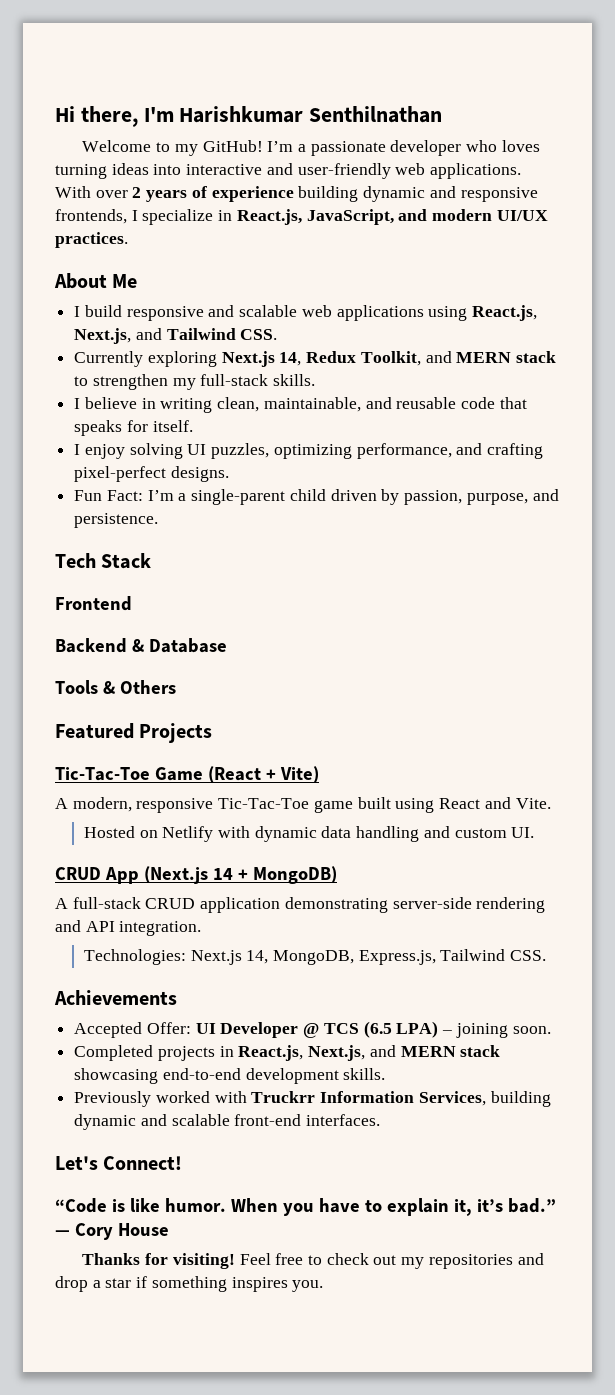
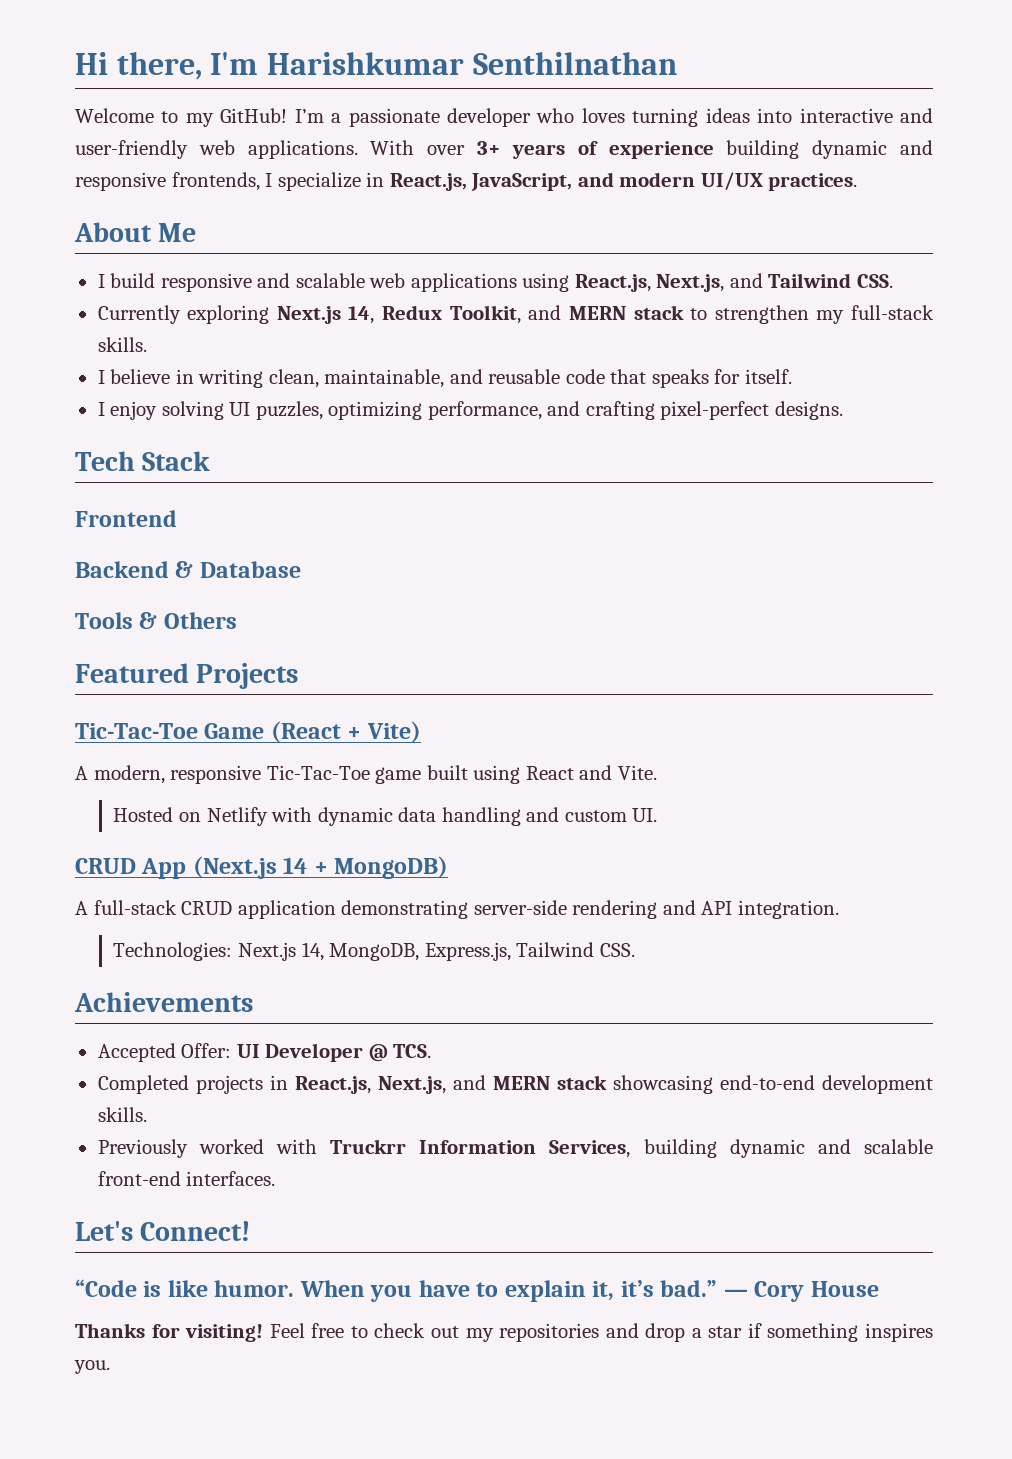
- With over 2 years of experience building dynamic and responsive frontends, I specialize in React.js, JavaScript, and modern UI/UX practices.
+ With over 3+ years of experience building dynamic and responsive frontends, I specialize in React.js, JavaScript, and modern UI/UX practices.
- Fun Fact: I’m a single-parent child driven by passion, purpose, and persistence.
- Accepted Offer: UI Developer @ TCS (6.5 LPA) – joining soon.
+ Accepted Offer: UI Developer @ TCS.

